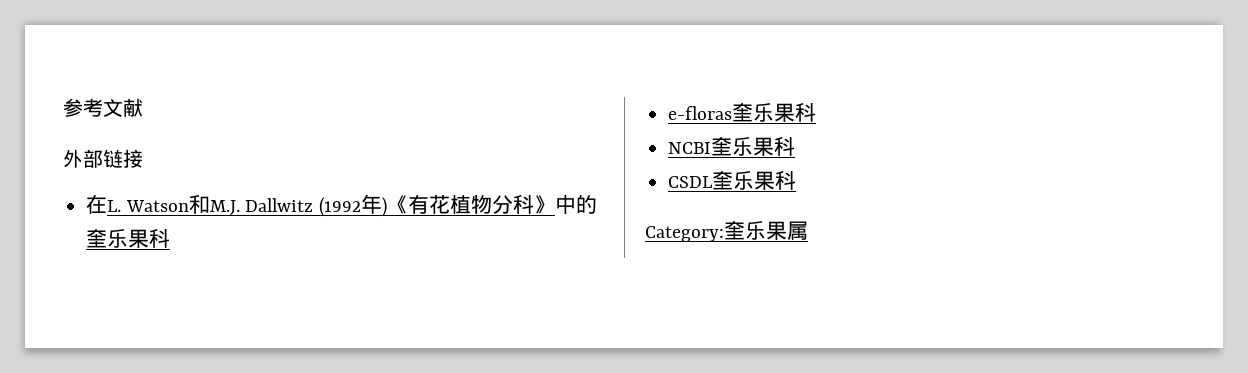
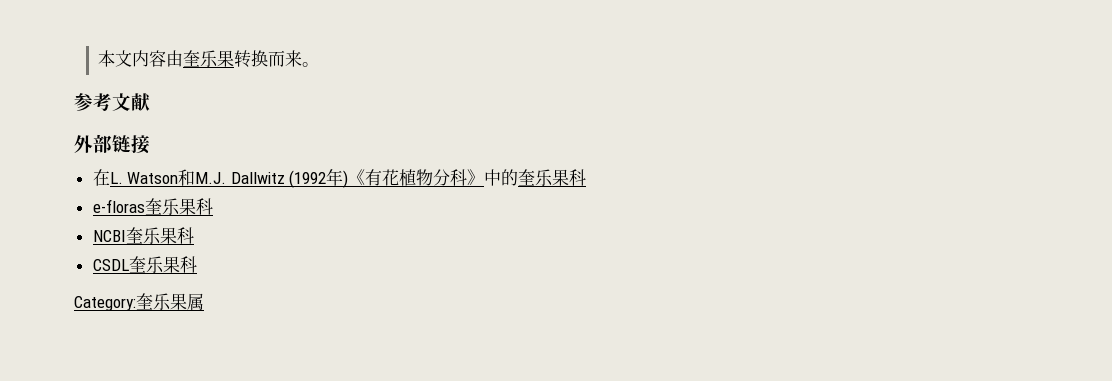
+ 本文内容由奎乐果转换而来。

